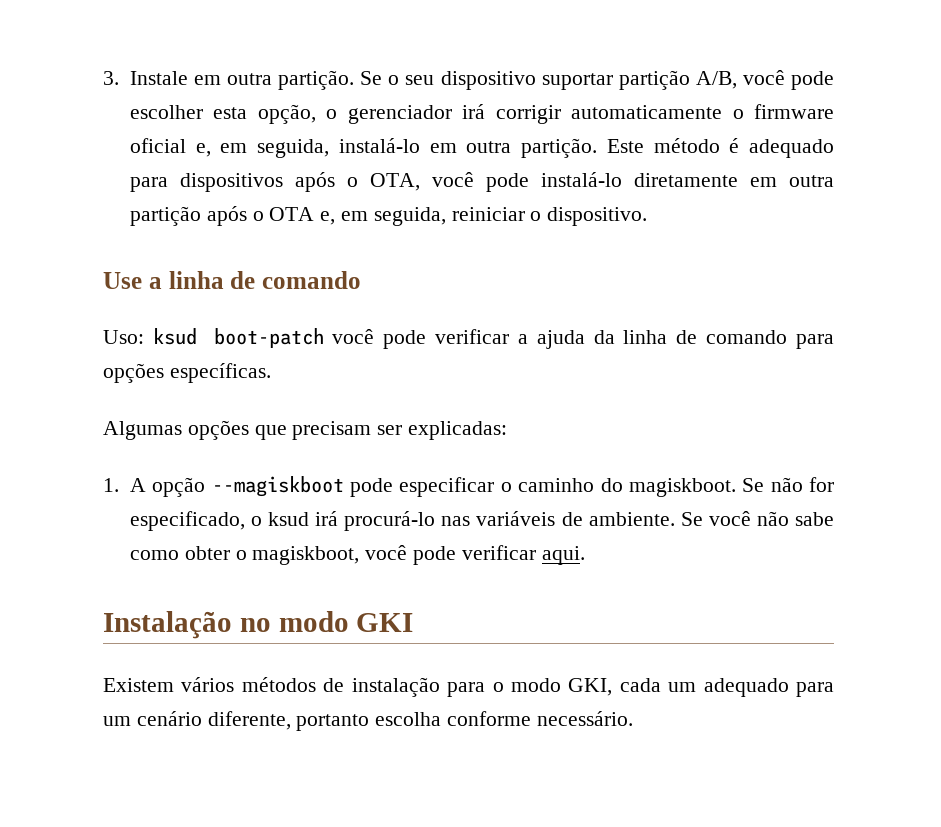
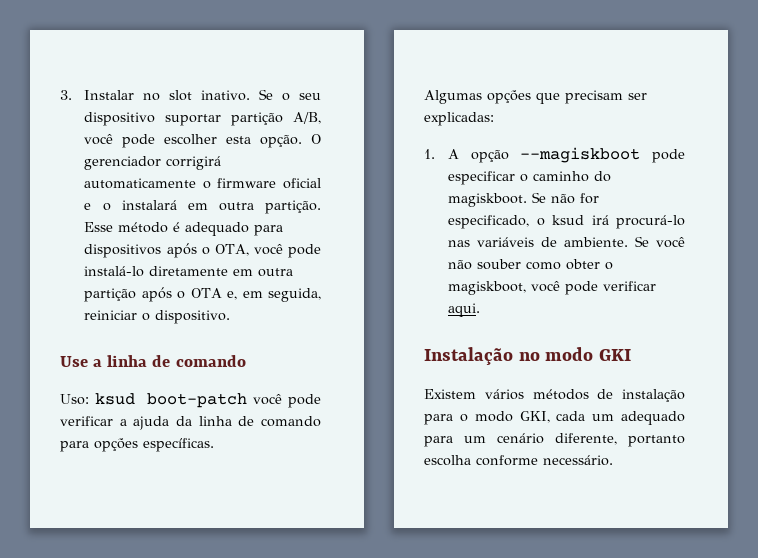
- 3. Instale em outra partição.
+ 3. Instalar no slot inativo.
- Se o seu dispositivo suportar partição A/B, você pode escolher esta opção, o gerenciador irá corrigir automaticamente o firmware oficial e, em seguida, instalá-lo em outra partição. Este método é adequado para dispositivos após o OTA, você pode instalá-lo diretamente em outra partição após o OTA e, em seguida, reiniciar o dispositivo.
+ Se o seu dispositivo suportar partição A/B, você pode escolher esta opção. O gerenciador corrigirá automaticamente o firmware oficial e o instalará em outra partição. Esse método é adequado para dispositivos após o OTA, você pode instalá-lo diretamente em outra partição após o OTA e, em seguida, reiniciar o dispositivo.
- Se você não sabe como obter o magiskboot, você pode verificar aqui.
+ Se você não souber como obter o magiskboot, você pode verificar aqui.

